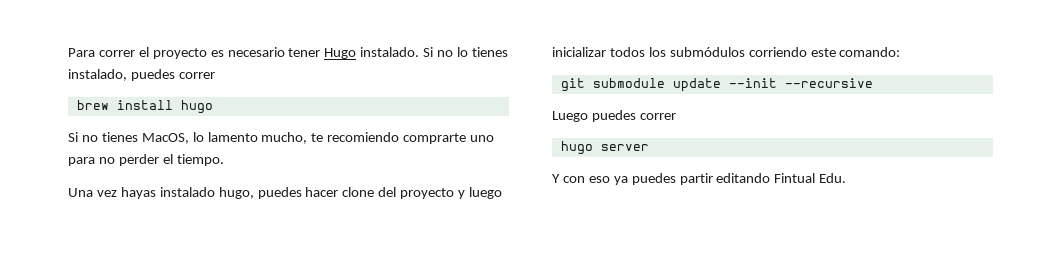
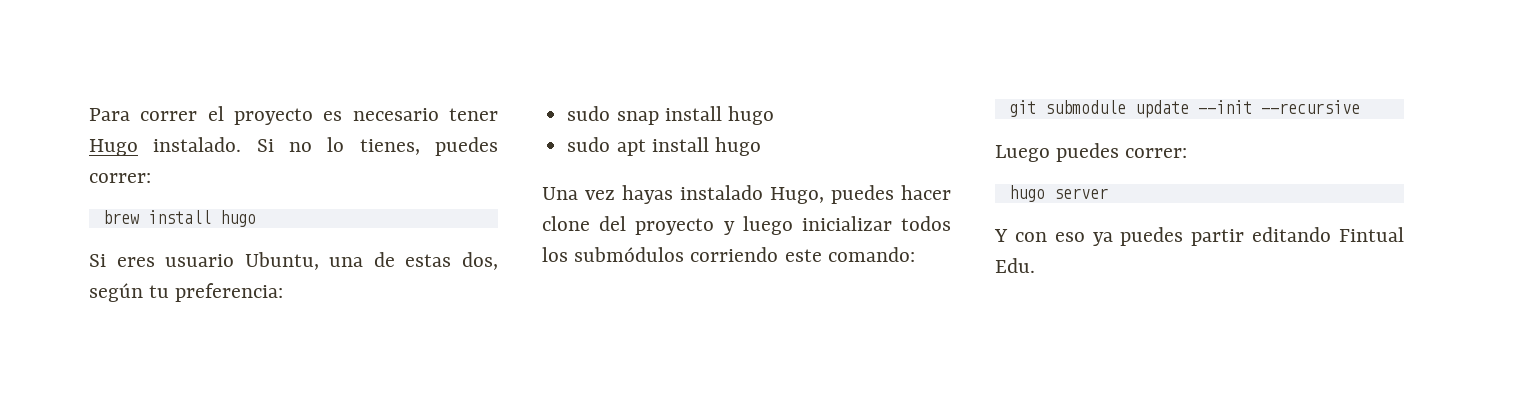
- Si no lo tienes instalado, puedes correr
+ Si no lo tienes, puedes correr:
- Si no tienes MacOS, lo lamento mucho, te recomiendo comprarte uno para no perder el tiempo.
+ Si eres usuario Ubuntu, una de estas dos, según tu preferencia:
+ sudo snap install hugo
+ sudo apt install hugo
- Una vez hayas instalado hugo, puedes hacer clone del proyecto y luego inicializar todos los submódulos corriendo este comando:
+ Una vez hayas instalado Hugo, puedes hacer clone del proyecto y luego inicializar todos los submódulos corriendo este comando:
- Luego puedes correr
+ Luego puedes correr:

